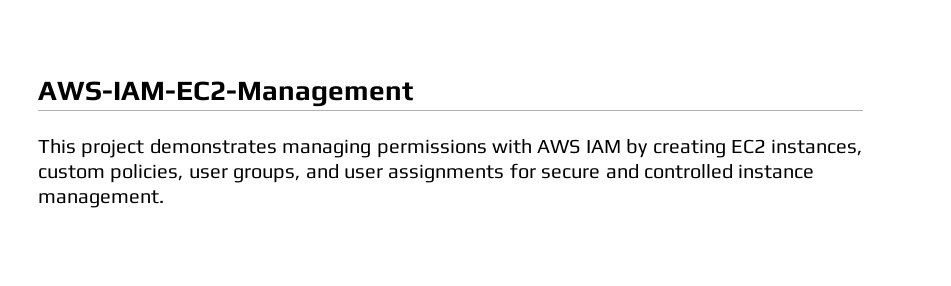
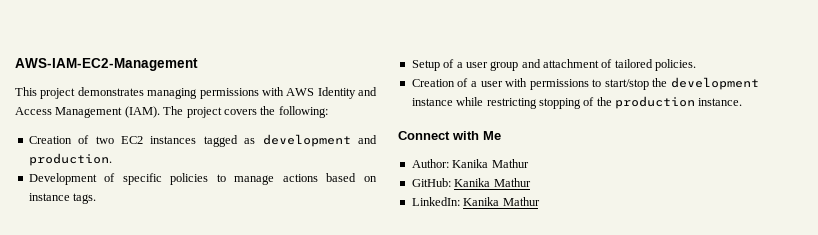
- This project demonstrates managing permissions with AWS IAM by creating EC2 instances, custom policies, user groups, and user assignments for secure and controlled instance management.
+ This project demonstrates managing permissions with AWS Identity and Access Management (IAM). The project covers the following:
+ Creation of two EC2 instances tagged as development and production.
+ Development of specific policies to manage actions based on instance tags.
+ Setup of a user group and attachment of tailored policies.
+ Creation of a user with permissions to start/stop the development instance while restricting stopping of the production instance.
+ Connect with Me
+ Author: Kanika Mathur
+ GitHub: Kanika Mathur
+ LinkedIn: Kanika Mathur

